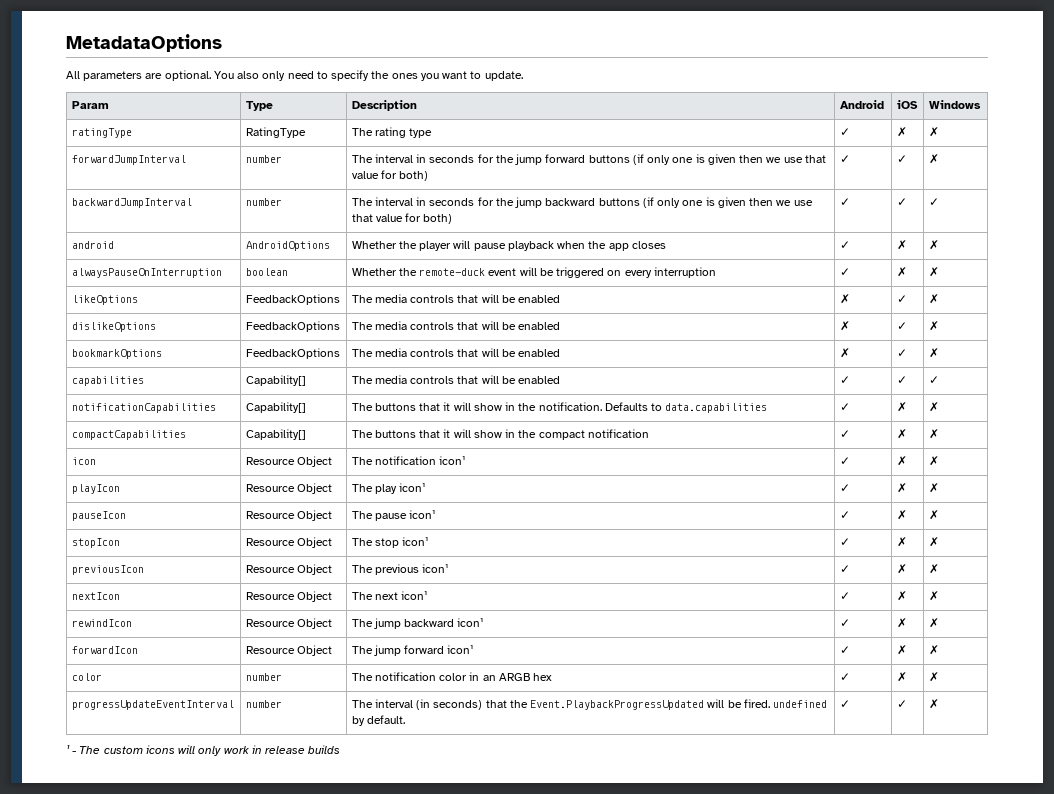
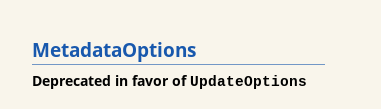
- All parameters are optional. You also only need to specify the ones you want to update.
- Param | Type | Description | Android | iOS | Windows
- ratingType | RatingType | The rating type | ✓ | ✗ | ✗
- forwardJumpInterval | number | The interval in seconds for the jump forward buttons (if only one is given then we use that value for both) | ✓ | ✓ | ✗
- backwardJumpInterval | number | The interval in seconds for the jump backward buttons (if only one is given then we use that value for both) | ✓ | ✓ | ✓
- android | AndroidOptions | Whether the player will pause playback when the app closes | ✓ | ✗ | ✗
- alwaysPauseOnInterruption | boolean | Whether the remote-duck event will be triggered on every interruption | ✓ | ✗ | ✗
- likeOptions | FeedbackOptions | The media controls that will be enabled | ✗ | ✓ | ✗
- dislikeOptions | FeedbackOptions | The media controls that will be enabled | ✗ | ✓ | ✗
- bookmarkOptions | FeedbackOptions | The media controls that will be enabled | ✗ | ✓ | ✗
- capabilities | Capability[] | The media controls that will be enabled | ✓ | ✓ | ✓
- notificationCapabilities | Capability[] | The buttons that it will show in the notification. Defaults to data.capabilities | ✓ | ✗ | ✗
- compactCapabilities | Capability[] | The buttons that it will show in the compact notification | ✓ | ✗ | ✗
- icon | Resource Object | The notification icon¹ | ✓ | ✗ | ✗
- playIcon | Resource Object | The play icon¹ | ✓ | ✗ | ✗
- pauseIcon | Resource Object | The pause icon¹ | ✓ | ✗ | ✗
- stopIcon | Resource Object | The stop icon¹ | ✓ | ✗ | ✗
- previousIcon | Resource Object | The previous icon¹ | ✓ | ✗ | ✗
- nextIcon | Resource Object | The next icon¹ | ✓ | ✗ | ✗
- rewindIcon | Resource Object | The jump backward icon¹ | ✓ | ✗ | ✗
- forwardIcon | Resource Object | The jump forward icon¹ | ✓ | ✗ | ✗
- color | number | The notification color in an ARGB hex | ✓ | ✗ | ✗
- progressUpdateEventInterval | number | The interval (in seconds) that the Event.PlaybackProgressUpdated will be fired. undefined by default. | ✓ | ✓ | ✗
- ¹ - The custom icons will only work in release builds
+ Deprecated in favor of UpdateOptions

